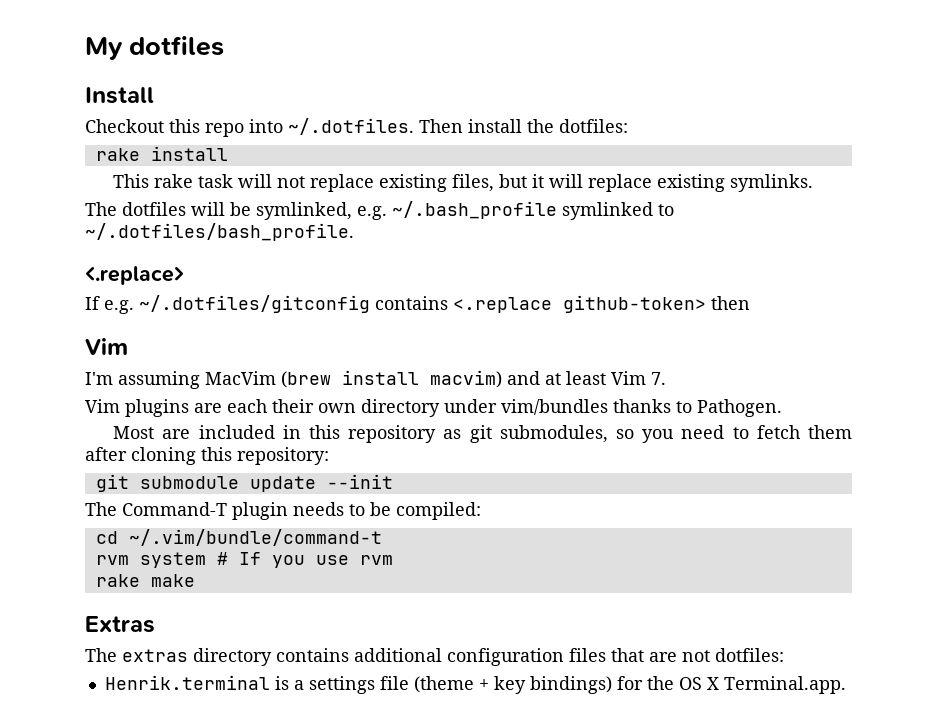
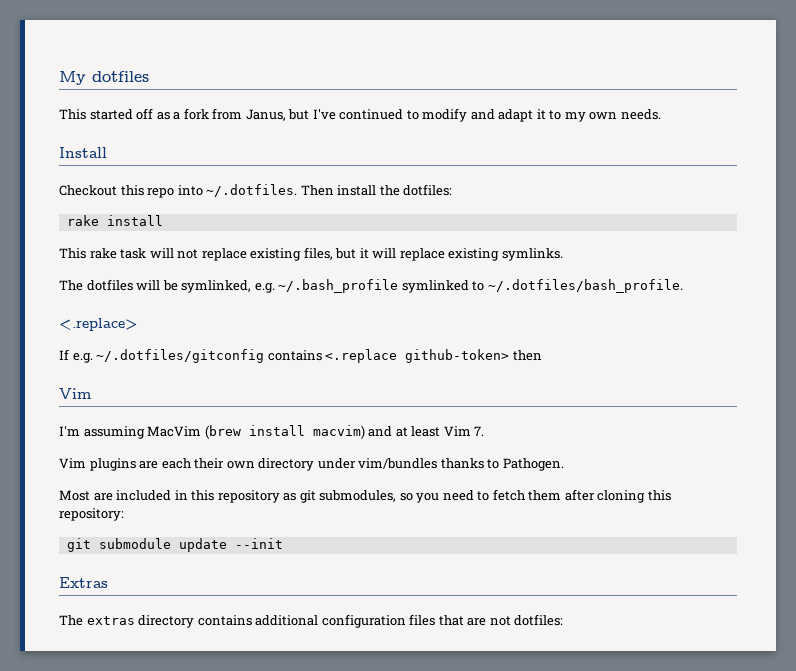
+ This started off as a fork from Janus, but I've continued to modify and adapt it to my own needs.
- The Command-T plugin needs to be compiled:
- cd ~/.vim/bundle/command-t
- rvm system # If you use rvm
- rake make
- Henrik.terminal is a settings file (theme + key bindings) for the OS X Terminal.app.

